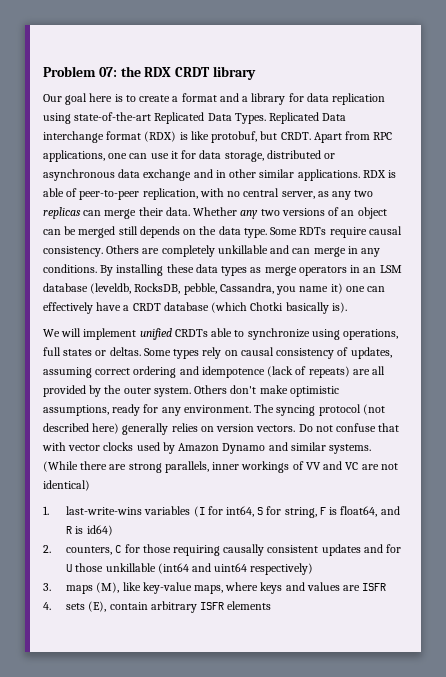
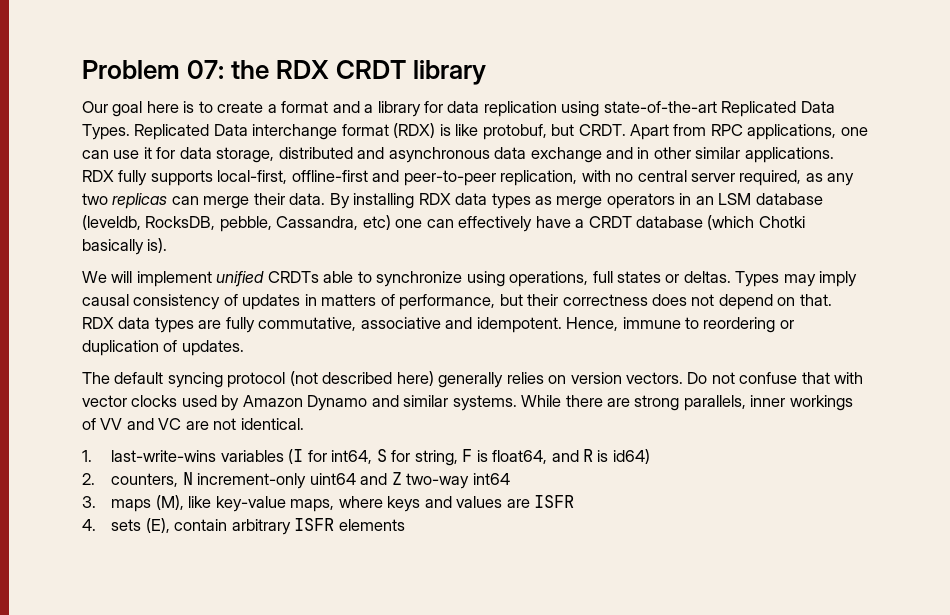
- Apart from RPC applications, one can use it for data storage, distributed or asynchronous data exchange and in other similar applications.
+ Apart from RPC applications, one can use it for data storage, distributed and asynchronous data exchange and in other similar applications.
- RDX is able of peer-to-peer replication, with no central server, as any two replicas can merge their data.
+ RDX fully supports local-first, offline-first and peer-to-peer replication, with no central server required, as any two replicas can merge their data.
- Whether any two versions of an object can be merged still depends on the data type. Some RDTs require causal consistency. Others are completely unkillable and can merge in any conditions.
- By installing these data types as merge operators in an LSM database (leveldb, RocksDB, pebble, Cassandra, you name it) one can effectively have a CRDT database (which Chotki basically is).
+ By installing RDX data types as merge operators in an LSM database (leveldb, RocksDB, pebble, Cassandra, etc) one can effectively have a CRDT database (which Chotki basically is).
- Some types rely on causal consistency of updates, assuming correct ordering and idempotence (lack of repeats) are all provided by the outer system. Others don't make optimistic assumptions, ready for any environment. The syncing protocol (not described here) generally relies on version vectors.
+ Types may imply causal consistency of updates in matters of performance, but their correctness does not depend on that. RDX data types are fully commutative, associative and idempotent. Hence, immune to reordering or duplication of updates.
+ The default syncing protocol (not described here) generally relies on version vectors.
- (While there are strong parallels, inner workings of VV and VC are not identical)
+ While there are strong parallels, inner workings of VV and VC are not identical.
- 2. counters, C for those requiring causally consistent updates and for U those unkillable (int64 and uint64 respectively)
+ 2. counters, N increment-only uint64 and Z two-way int64

